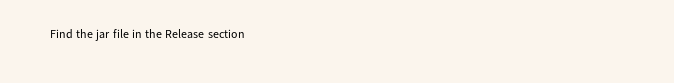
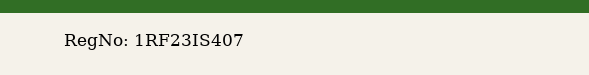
- Find the jar file in the Release section
+ RegNo: 1RF23IS407

